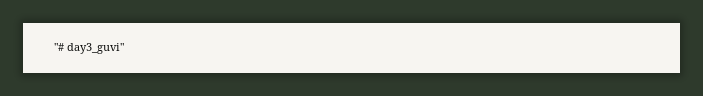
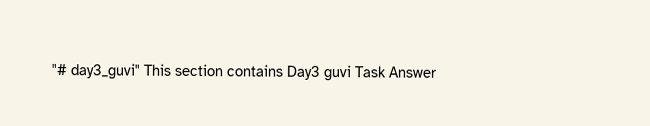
- "# day3_guvi"
+ "# day3_guvi" This section contains Day3 guvi Task Answer

